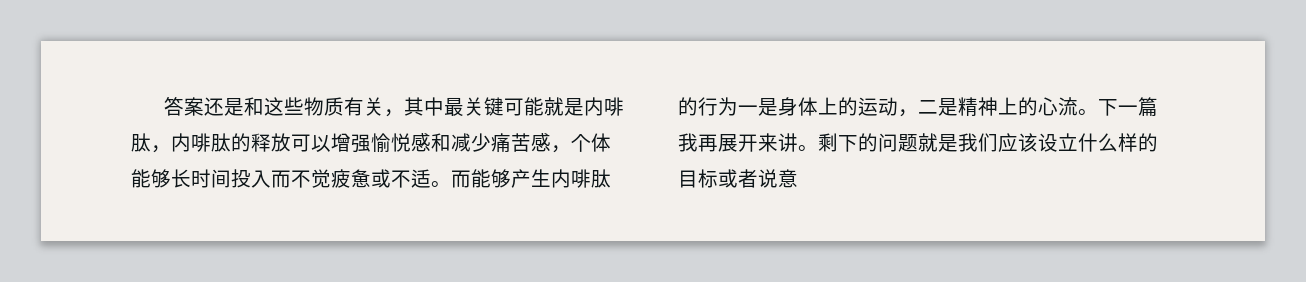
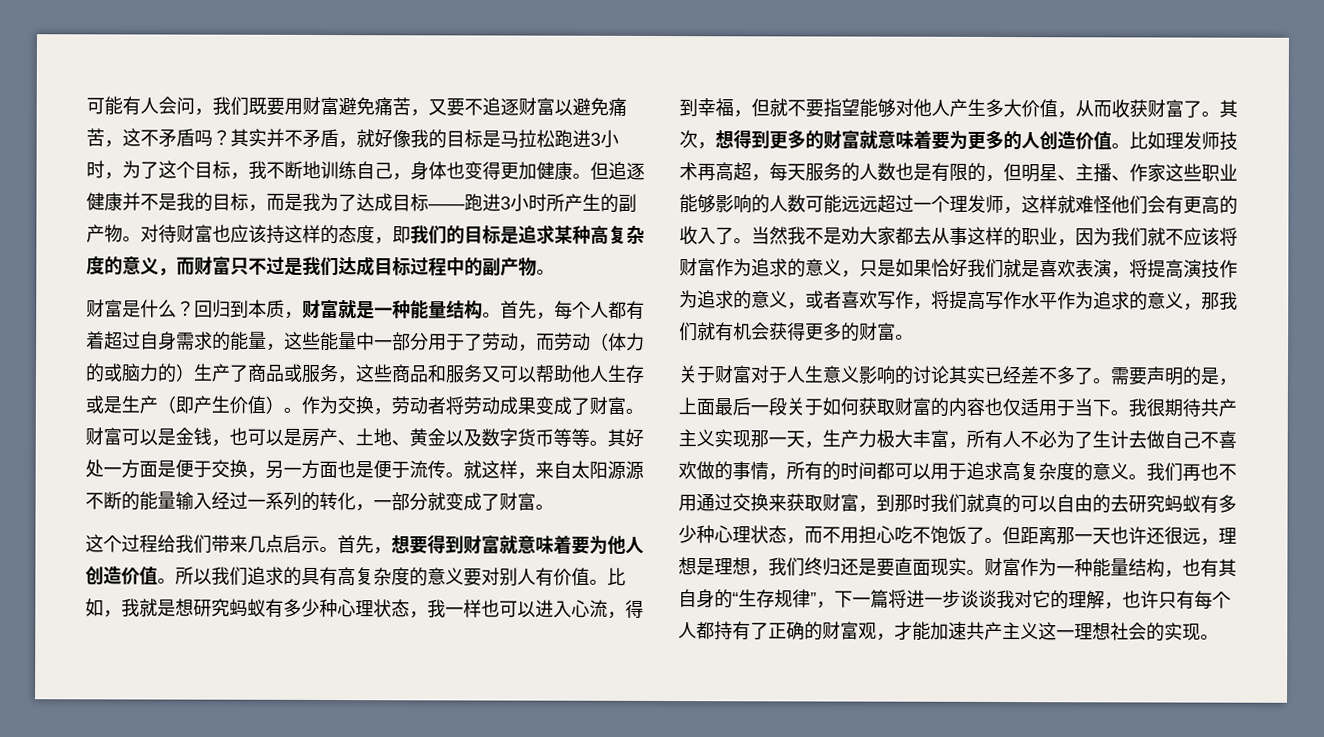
- 答案还是和这些物质有关，其中最关键可能就是内啡肽，内啡肽的释放可以增强愉悦感和减少痛苦感，个体能够长时间投入而不觉疲惫或不适。而能够产生内啡肽的行为一是身体上的运动，二是精神上的心流。下一篇我再展开来讲。剩下的问题就是我们应该设立什么样的目标或者说意
+ 可能有人会问，我们既要用财富避免痛苦，又要不追逐财富以避免痛苦，这不矛盾吗？其实并不矛盾，就好像我的目标是马拉松跑进3小时，为了这个目标，我不断地训练自己，身体也变得更加健康。但追逐健康并不是我的目标，而是我为了达成目标——跑进3小时所产生的副产物。对待财富也应该持这样的态度，即我们的目标是追求某种高复杂度的意义，而财富只不过是我们达成目标过程中的副产物。
+ 财富是什么？回归到本质，财富就是一种能量结构。首先，每个人都有着超过自身需求的能量，这些能量中一部分用于了劳动，而劳动（体力的或脑力的）生产了商品或服务，这些商品和服务又可以帮助他人生存或是生产（即产生价值）。作为交换，劳动者将劳动成果变成了财富。财富可以是金钱，也可以是房产、土地、黄金以及数字货币等等。其好处一方面是便于交换，另一方面也是便于流传。就这样，来自太阳源源不断的能量输入经过一系列的转化，一部分就变成了财富。
+ 这个过程给我们带来几点启示。首先，想要得到财富就意味着要为他人创造价值。所以我们追求的具有高复杂度的意义要对别人有价值。比如，我就是想研究蚂蚁有多少种心理状态，我一样也可以进入心流，得到幸福，但就不要指望能够对他人产生多大价值，从而收获财富了。其次，想得到更多的财富就意味着要为更多的人创造价值。比如理发师技术再高超，每天服务的人数也是有限的，但明星、主播、作家这些职业能够影响的人数可能远远超过一个理发师，这样就难怪他们会有更高的收入了。当然我不是劝大家都去从事这样的职业，因为我们就不应该将财富作为追求的意义，只是如果恰好我们就是喜欢表演，将提高演技作为追求的意义，或者喜欢写作，将提高写作水平作为追求的意义，那我们就有机会获得更多的财富。
+ 关于财富对于人生意义影响的讨论其实已经差不多了。需要声明的是，上面最后一段关于如何获取财富的内容也仅适用于当下。我很期待共产主义实现那一天，生产力极大丰富，所有人不必为了生计去做自己不喜欢做的事情，所有的时间都可以用于追求高复杂度的意义。我们再也不用通过交换来获取财富，到那时我们就真的可以自由的去研究蚂蚁有多少种心理状态，而不用担心吃不饱饭了。但距离那一天也许还很远，理想是理想，我们终归还是要直面现实。财富作为一种能量结构，也有其自身的“生存规律”，下一篇将进一步谈谈我对它的理解，也许只有每个人都持有了正确的财富观，才能加速共产主义这一理想社会的实现。

